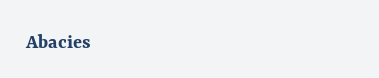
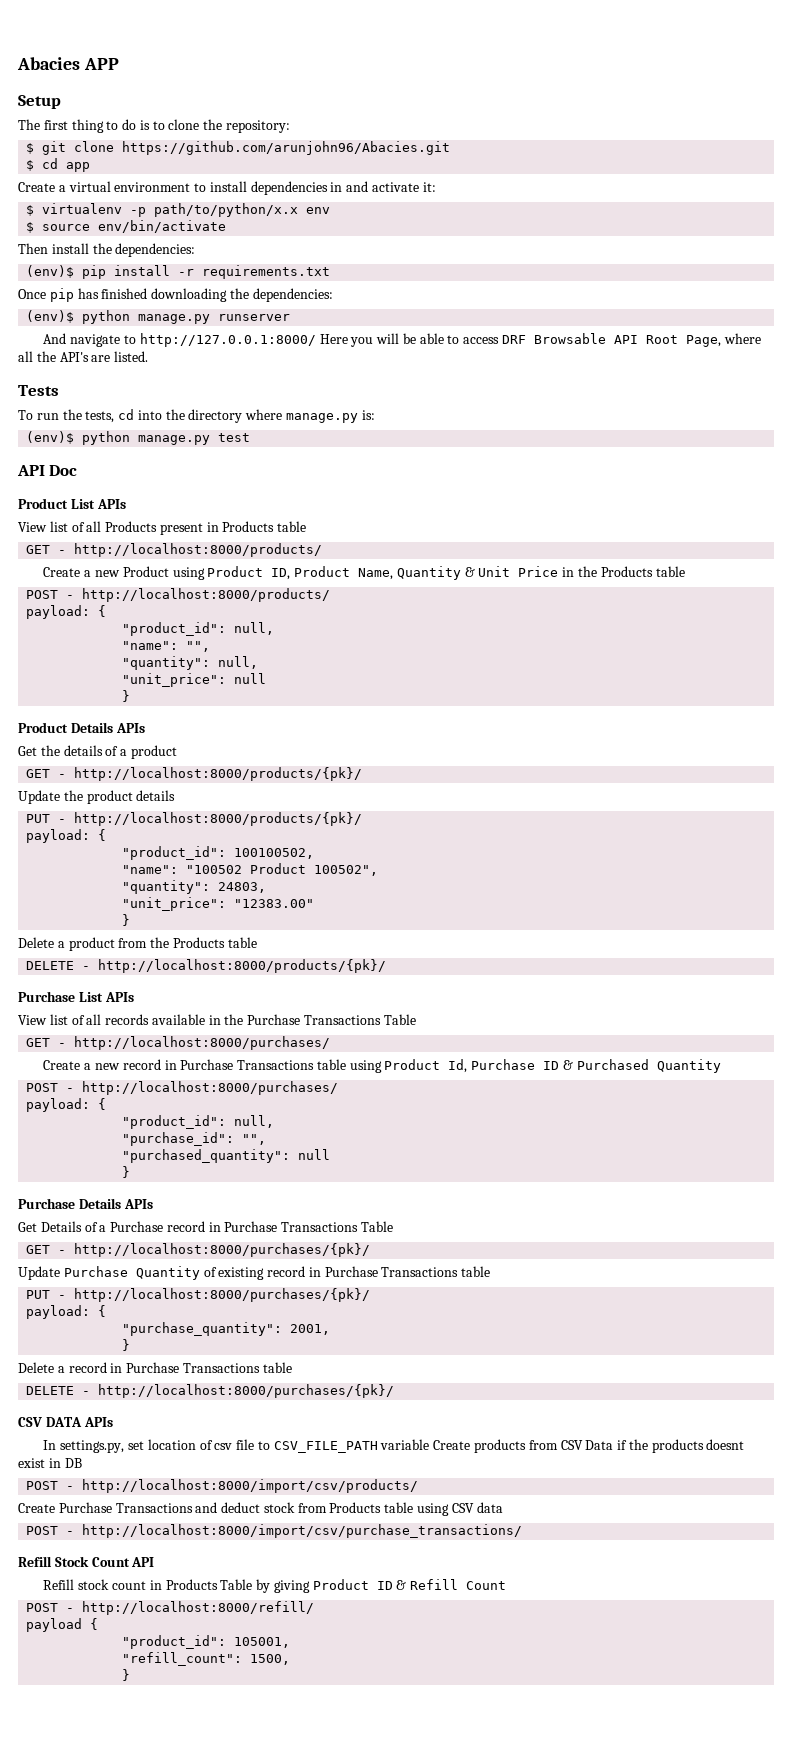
- Abacies
+ Abacies APP
+ Setup
+ The first thing to do is to clone the repository:
+ $ git clone https://github.com/arunjohn96/Abacies.git
+ $ cd app
+ Create a virtual environment to install dependencies in and activate it:
+ $ virtualenv -p path/to/python/x.x env
+ $ source env/bin/activate
+ Then install the dependencies:
+ (env)$ pip install -r requirements.txt
+ Once pip has finished downloading the dependencies:
+ (env)$ python manage.py runserver
+ And navigate to http://127.0.0.1:8000/ Here you will be able to access DRF Browsable API Root Page, where all the API's are listed.
+ Tests
+ To run the tests, cd into the directory where manage.py is:
+ (env)$ python manage.py test
+ API Doc
+ Product List APIs
+ View list of all Products present in Products table
+ GET - http://localhost:8000/products/
+ Create a new Product using Product ID, Product Name, Quantity & Unit Price in the Products table
+ POST - http://localhost:8000/products/
+ payload: {
+ "product_id": null,
+ "name": "",
+ "quantity": null,
+ "unit_price": null
+ }
+ Product Details APIs
+ Get the details of a product
+ GET - http://localhost:8000/products/{pk}/
+ Update the product details
+ PUT - http://localhost:8000/products/{pk}/
+ payload: {
+ "product_id": 100100502,
+ "name": "100502 Product 100502",
+ "quantity": 24803,
+ "unit_price": "12383.00"
+ }
+ Delete a product from the Products table
+ DELETE - http://localhost:8000/products/{pk}/
+ Purchase List APIs
+ View list of all records available in the Purchase Transactions Table
+ GET - http://localhost:8000/purchases/
+ Create a new record in Purchase Transactions table using Product Id, Purchase ID & Purchased Quantity
+ POST - http://localhost:8000/purchases/
+ payload: {
+ "product_id": null,
+ "purchase_id": "",
+ "purchased_quantity": null
+ }
+ Purchase Details APIs
+ Get Details of a Purchase record in Purchase Transactions Table
+ GET - http://localhost:8000/purchases/{pk}/
+ Update Purchase Quantity of existing record in Purchase Transactions table
+ PUT - http://localhost:8000/purchases/{pk}/
+ payload: {
+ "purchase_quantity": 2001,
+ }
+ Delete a record in Purchase Transactions table
+ DELETE - http://localhost:8000/purchases/{pk}/
+ CSV DATA APIs
+ In settings.py, set location of csv file to CSV_FILE_PATH variable Create products from CSV Data if the products doesnt exist in DB
+ POST - http://localhost:8000/import/csv/products/
+ Create Purchase Transactions and deduct stock from Products table using CSV data
+ POST - http://localhost:8000/import/csv/purchase_transactions/
+ Refill Stock Count API
+ Refill stock count in Products Table by giving Product ID & Refill Count
+ POST - http://localhost:8000/refill/
+ payload {
+ "product_id": 105001,
+ "refill_count": 1500,
+ }

